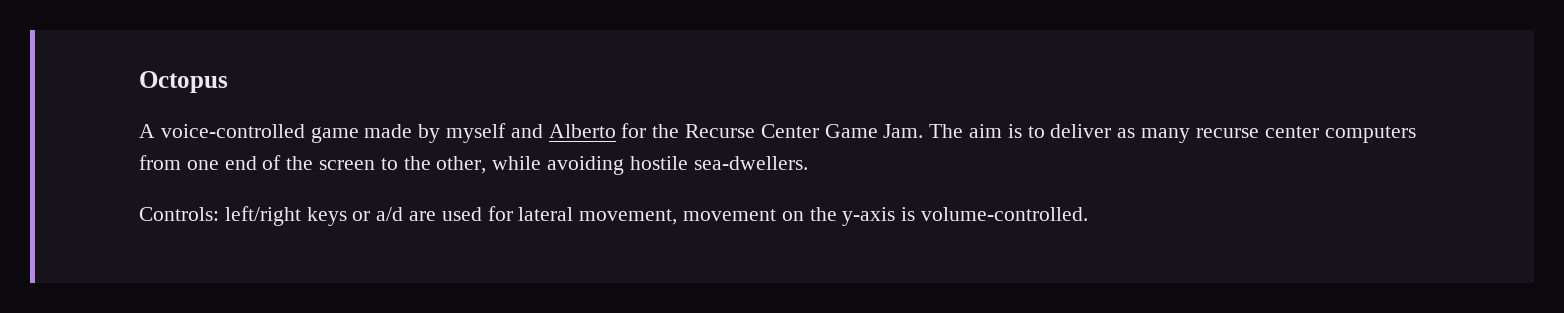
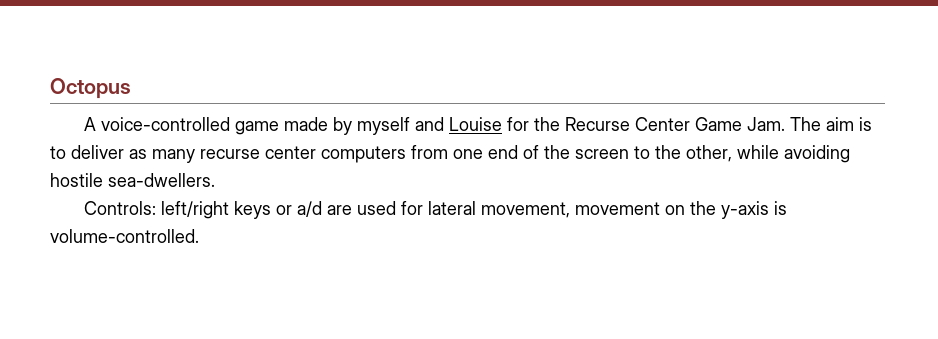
- A voice-controlled game made by myself and Alberto for the Recurse Center Game Jam. The aim is to deliver as many recurse center computers from one end of the screen to the other, while avoiding hostile sea-dwellers.
+ A voice-controlled game made by myself and Louise for the Recurse Center Game Jam. The aim is to deliver as many recurse center computers from one end of the screen to the other, while avoiding hostile sea-dwellers.

